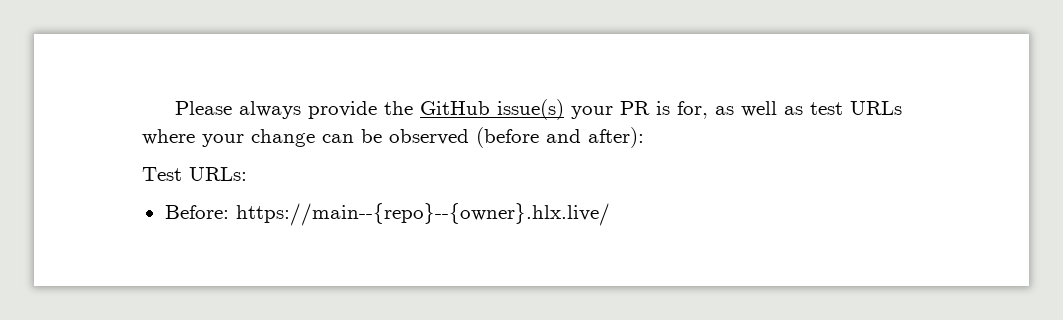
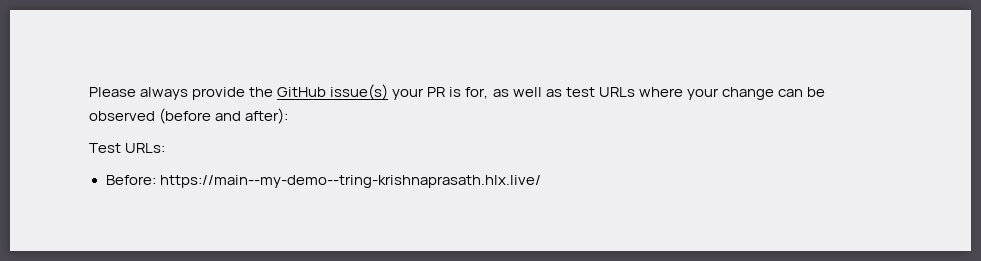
- Before: https://main--{repo}--{owner}.hlx.live/
+ Before: https://main--my-demo--tring-krishnaprasath.hlx.live/

